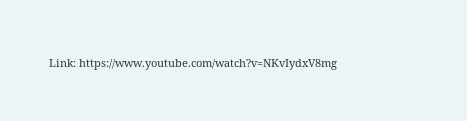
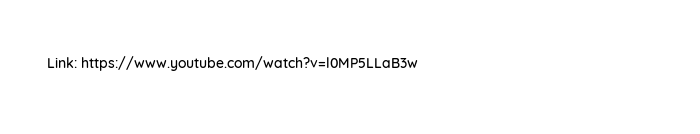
- Link: https://www.youtube.com/watch?v=NKvIydxV8mg
+ Link: https://www.youtube.com/watch?v=l0MP5LLaB3w

